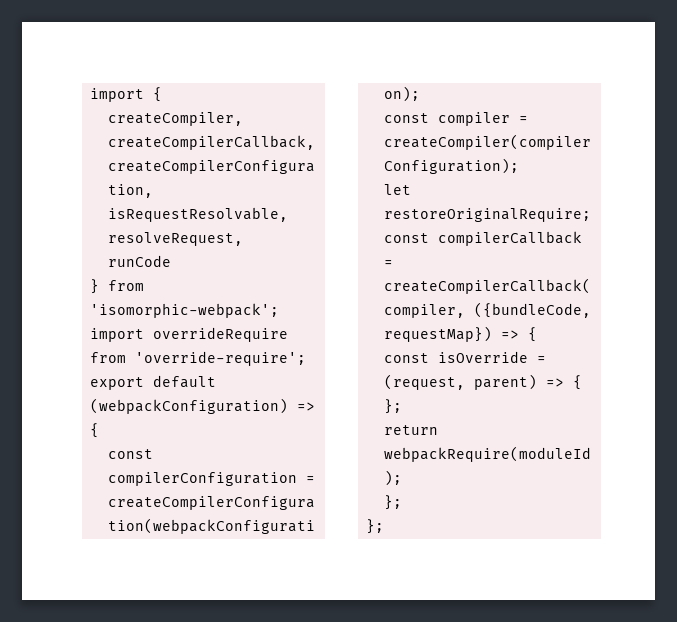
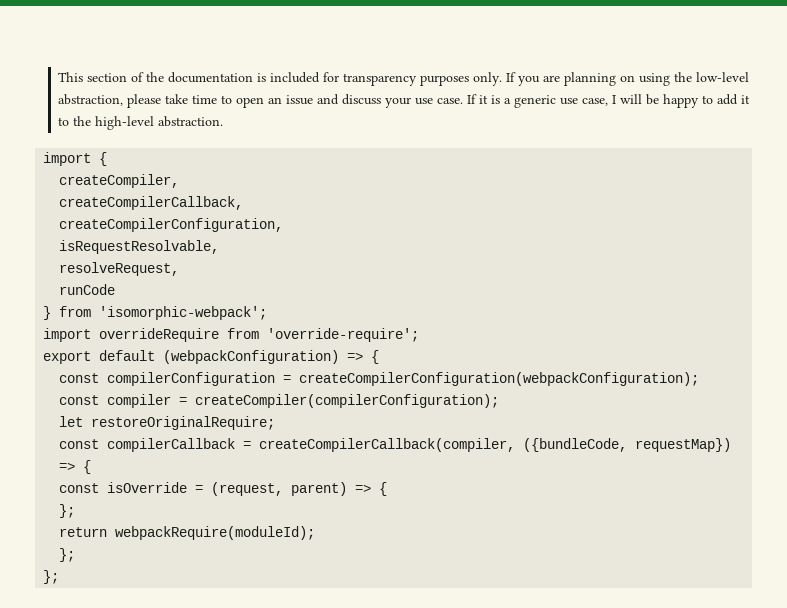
+ This section of the documentation is included for transparency purposes only. If you are planning on using the low-level abstraction, please take time to open an issue and discuss your use case. If it is a generic use case, I will be happy to add it to the high-level abstraction.

